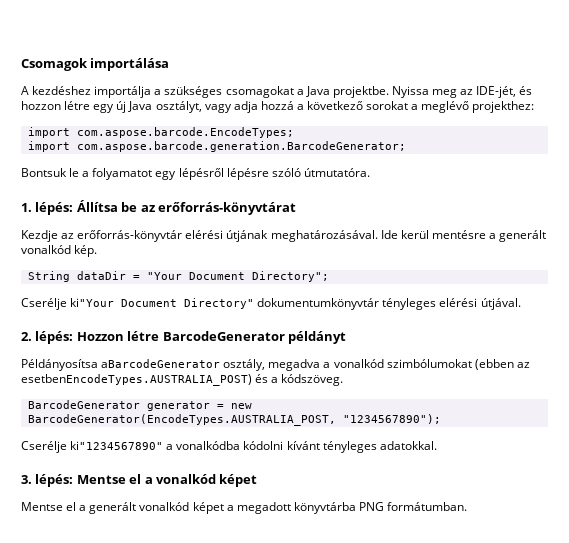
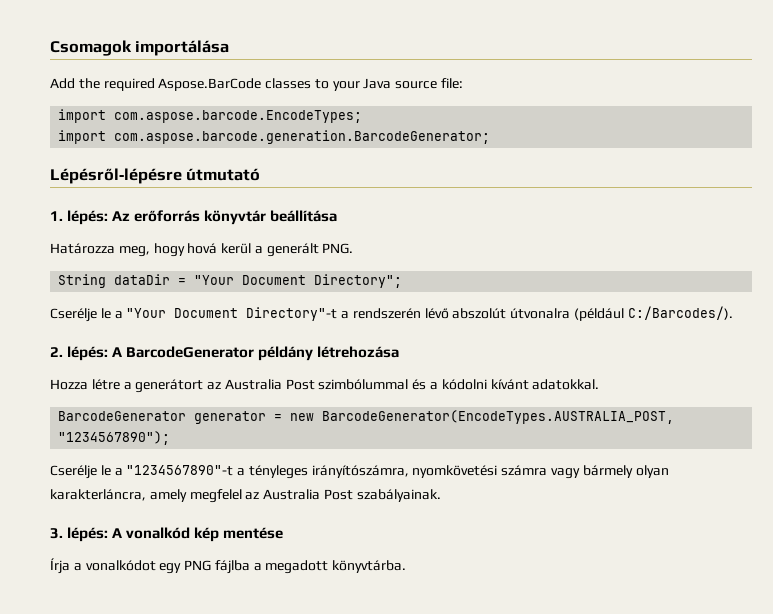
- A kezdéshez importálja a szükséges csomagokat a Java projektbe. Nyissa meg az IDE-jét, és hozzon létre egy új Java osztályt, vagy adja hozzá a következő sorokat a meglévő projekthez:
+ Add the required Aspose.BarCode classes to your Java source file:
  import com.aspose.barcode.EncodeTypes;
  import com.aspose.barcode.generation.BarcodeGenerator;
- Bontsuk le a folyamatot egy lépésről lépésre szóló útmutatóra.
- 1. lépés: Állítsa be az erőforrás-könyvtárat
- Kezdje az erőforrás-könyvtár elérési útjának meghatározásával. Ide kerül mentésre a generált vonalkód kép.
+ Lépésről‑lépésre útmutató
+ 1. lépés: Az erőforrás könyvtár beállítása
+ Határozza meg, hogy hová kerül a generált PNG.
- Cserélje ki"Your Document Directory" dokumentumkönyvtár tényleges elérési útjával.
- 2. lépés: Hozzon létre BarcodeGenerator példányt
- Példányosítsa aBarcodeGenerator osztály, megadva a vonalkód szimbólumokat (ebben az esetbenEncodeTypes.AUSTRALIA_POST) és a kódszöveg.
+ Cserélje le a "Your Document Directory"-t a rendszerén lévő abszolút útvonalra (például C:/Barcodes/).
+ 2. lépés: A BarcodeGenerator példány létrehozása
+ Hozza létre a generátort az Australia Post szimbólummal és a kódolni kívánt adatokkal.
- Cserélje ki"1234567890" a vonalkódba kódolni kívánt tényleges adatokkal.
- 3. lépés: Mentse el a vonalkód képet
- Mentse el a generált vonalkód képet a megadott könyvtárba PNG formátumban.
+ Cserélje le a "1234567890"-t a tényleges irányítószámra, nyomkövetési számra vagy bármely olyan karakterláncra, amely megfelel az Australia Post szabályainak.
+ 3. lépés: A vonalkód kép mentése
+ Írja a vonalkódot egy PNG fájlba a megadott könyvtárba.

